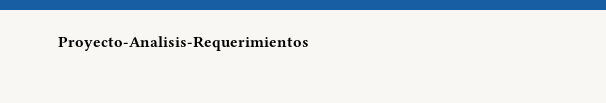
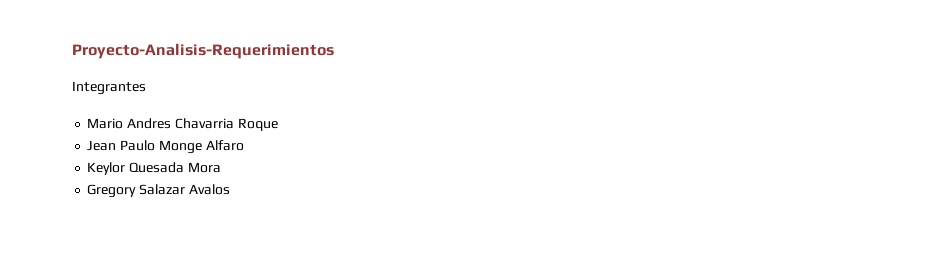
+ Integrantes
+ Mario Andres Chavarria Roque
+ Jean Paulo Monge Alfaro
+ Keylor Quesada Mora
+ Gregory Salazar Avalos

